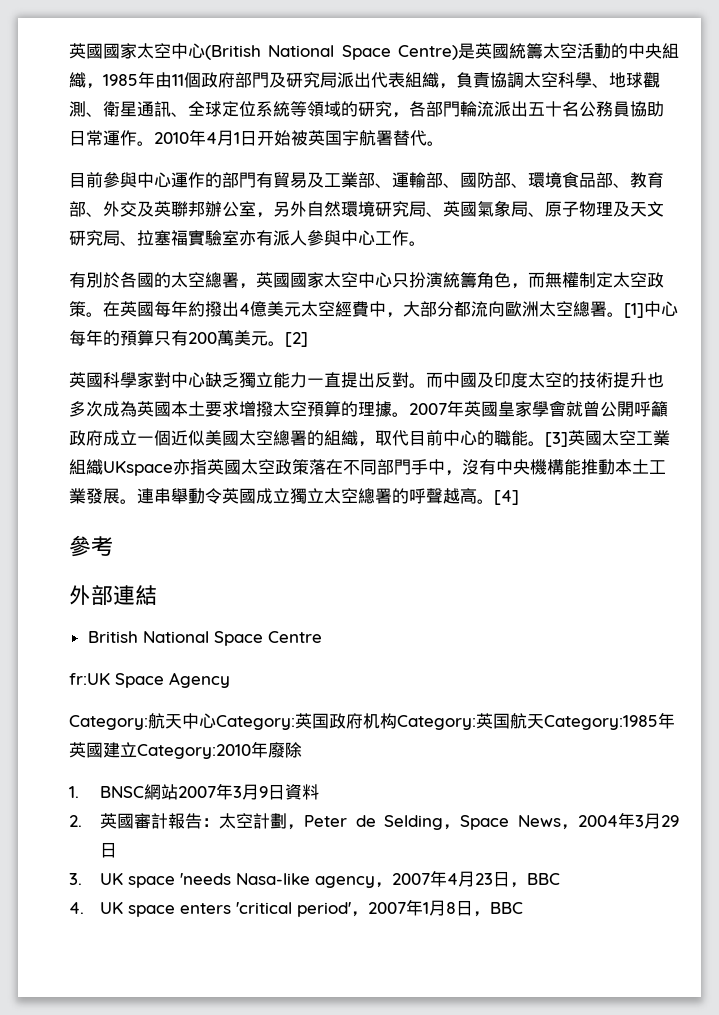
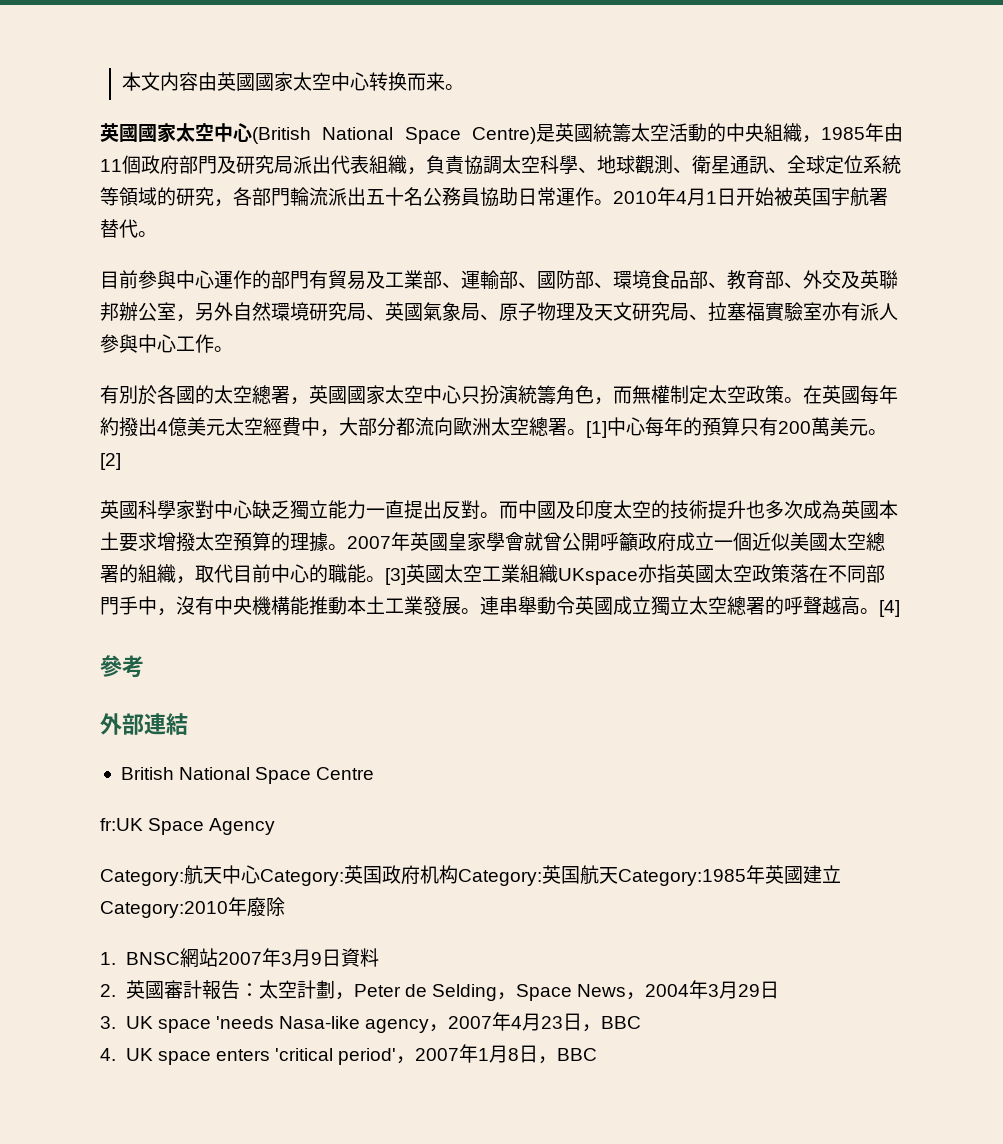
+ 本文内容由英國國家太空中心转换而来。

